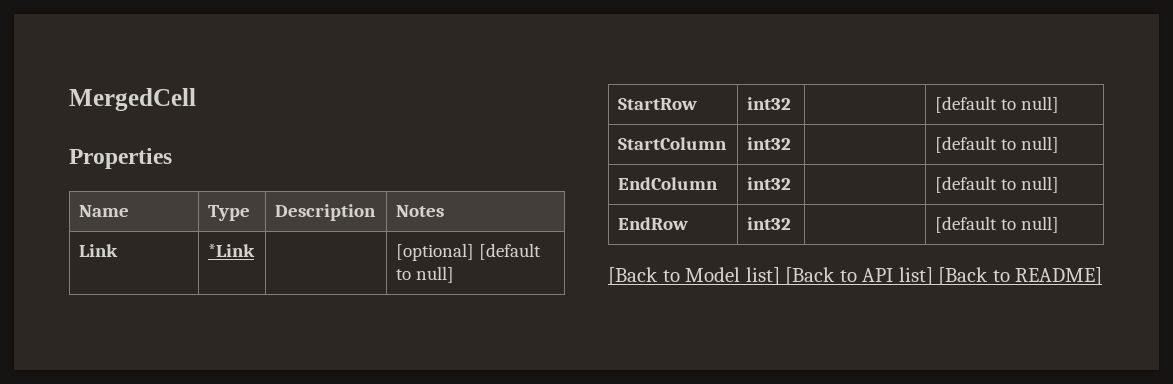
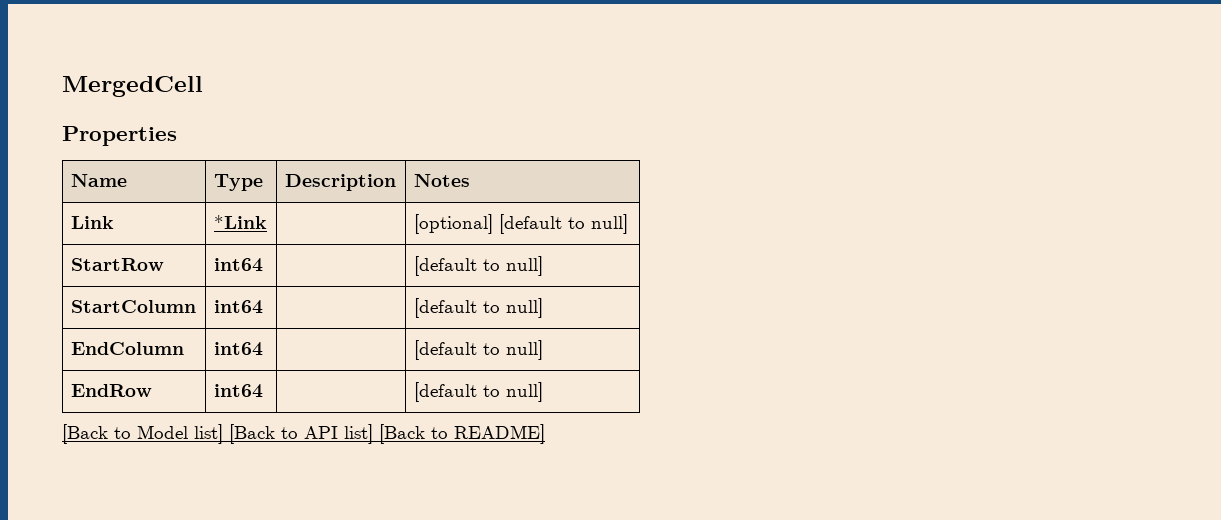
- StartRow | int32 | | [default to null]
+ StartRow | int64 | | [default to null]
- StartColumn | int32 | | [default to null]
+ StartColumn | int64 | | [default to null]
- EndColumn | int32 | | [default to null]
+ EndColumn | int64 | | [default to null]
- EndRow | int32 | | [default to null]
+ EndRow | int64 | | [default to null]

